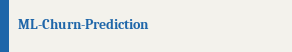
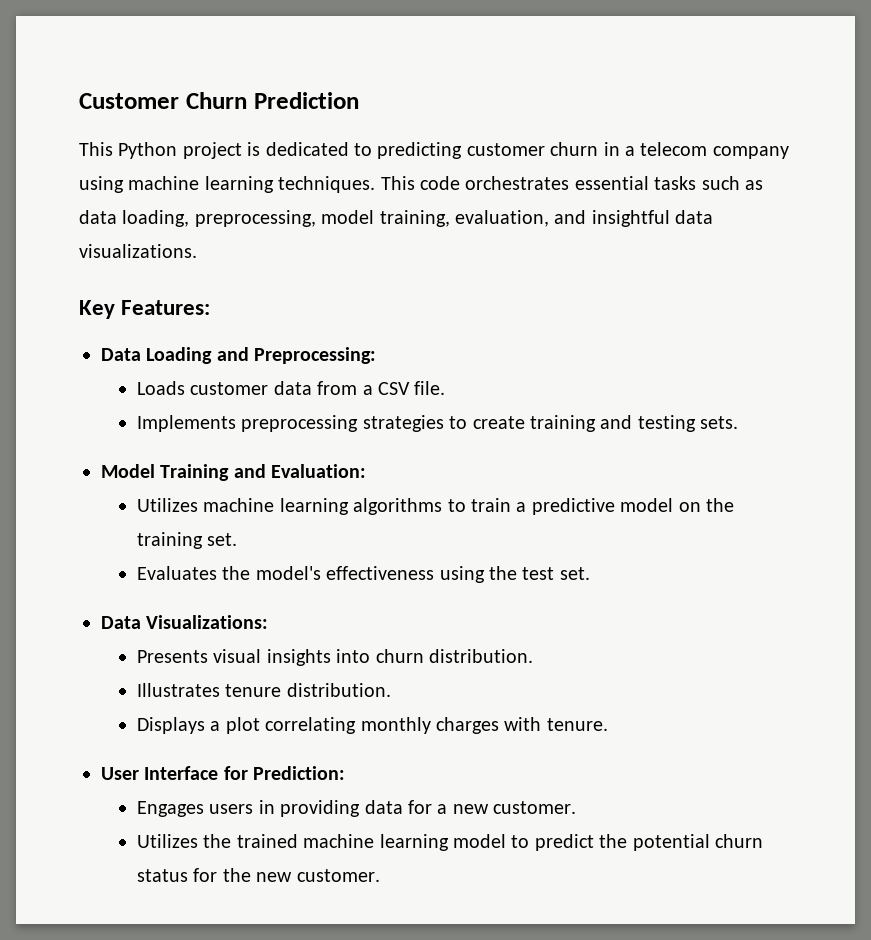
- ML-Churn-Prediction
+ Customer Churn Prediction
+ This Python project is dedicated to predicting customer churn in a telecom company using machine learning techniques. This code orchestrates essential tasks such as data loading, preprocessing, model training, evaluation, and insightful data visualizations.
+ Key Features:
+ Data Loading and Preprocessing:
+ Loads customer data from a CSV file.
+ Implements preprocessing strategies to create training and testing sets.
+ Model Training and Evaluation:
+ Utilizes machine learning algorithms to train a predictive model on the training set.
+ Evaluates the model's effectiveness using the test set.
+ Data Visualizations:
+ Presents visual insights into churn distribution.
+ Illustrates tenure distribution.
+ Displays a plot correlating monthly charges with tenure.
+ User Interface for Prediction:
+ Engages users in providing data for a new customer.
+ Utilizes the trained machine learning model to predict the potential churn status for the new customer.

